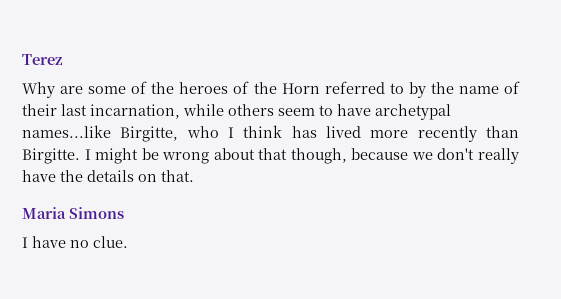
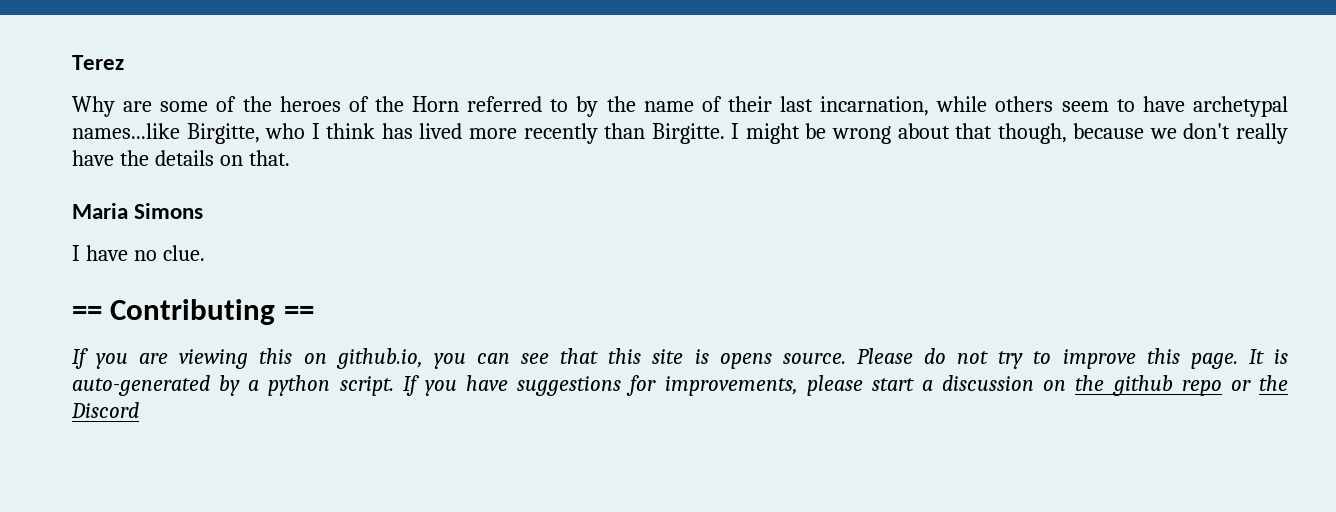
+ == Contributing ==
+ If you are viewing this on github.io, you can see that this site is opens source. Please do not try to improve this page. It is auto-generated by a python script. If you have suggestions for improvements, please start a discussion on the github repo or the Discord

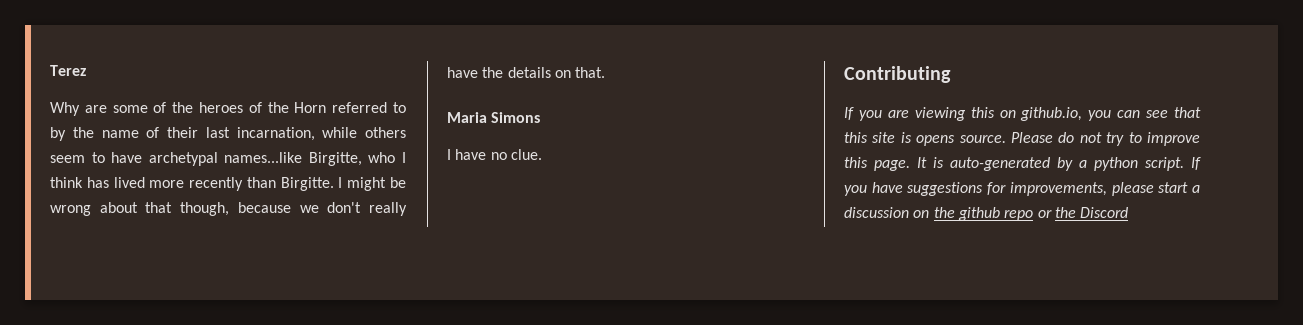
- == Contributing ==
+ Contributing

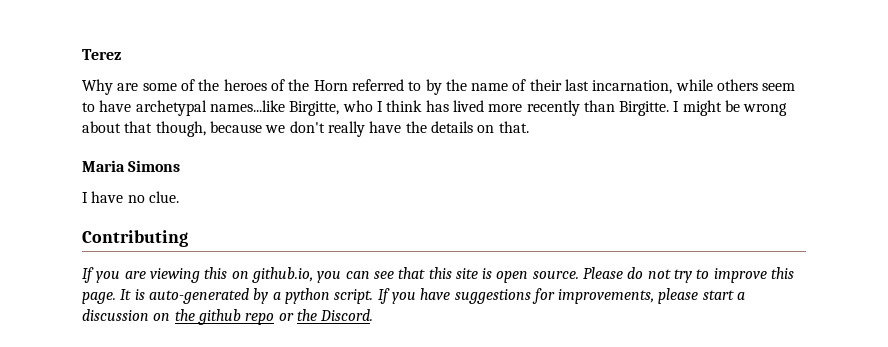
- If you are viewing this on github.io, you can see that this site is opens source.
+ If you are viewing this on github.io, you can see that this site is open source.
- If you have suggestions for improvements, please start a discussion on the github repo or the Discord
+ If you have suggestions for improvements, please start a discussion on the github repo or the Discord.

